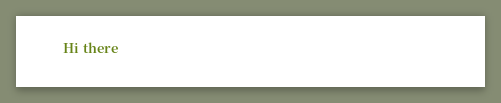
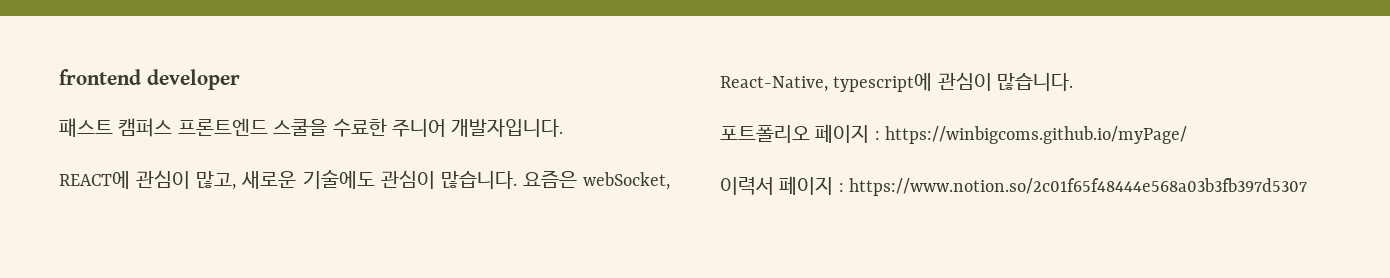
- Hi there
+ frontend developer
+ 패스트 캠퍼스 프론트엔드 스쿨을 수료한 주니어 개발자입니다.
+ REACT에 관심이 많고, 새로운 기술에도 관심이 많습니다. 요즘은 webSocket, React-Native, typescript에 관심이 많습니다.
+ 포트폴리오 페이지 : https://winbigcoms.github.io/myPage/
+ 이력서 페이지 : https://www.notion.so/2c01f65f48444e568a03b3fb397d5307

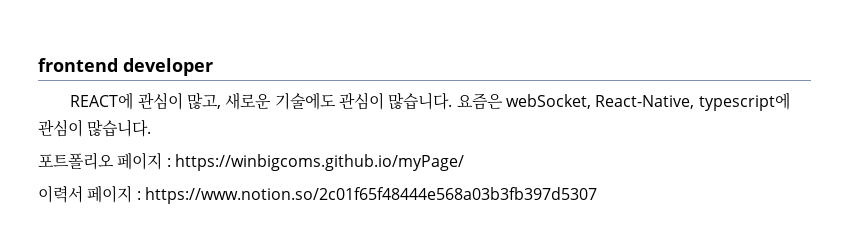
- 패스트 캠퍼스 프론트엔드 스쿨을 수료한 주니어 개발자입니다.

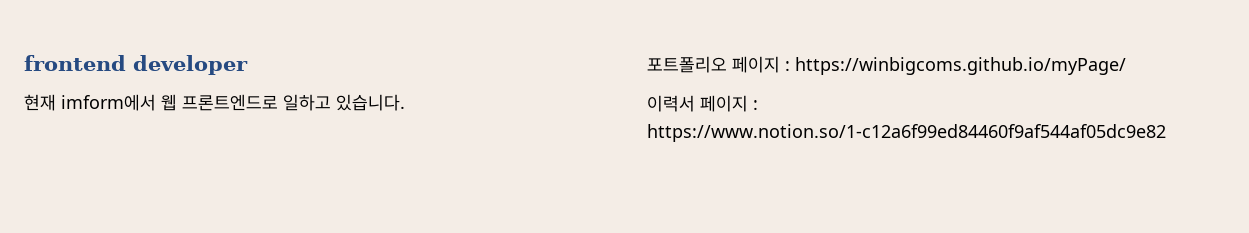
- REACT에 관심이 많고, 새로운 기술에도 관심이 많습니다. 요즘은 webSocket, React-Native, typescript에 관심이 많습니다.
+ 현재 imform에서 웹 프론트엔드로 일하고 있습니다.
- 이력서 페이지 : https://www.notion.so/2c01f65f48444e568a03b3fb397d5307
+ 이력서 페이지 : https://www.notion.so/1-c12a6f99ed84460f9af544af05dc9e82

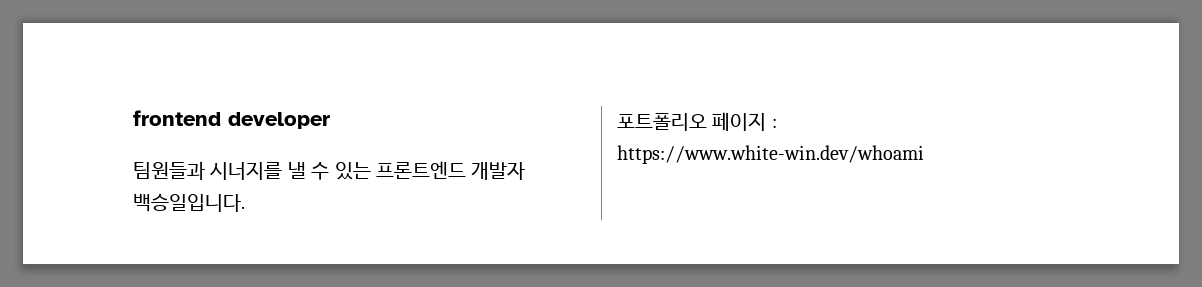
- 현재 imform에서 웹 프론트엔드로 일하고 있습니다.
- 포트폴리오 페이지 : https://winbigcoms.github.io/myPage/
- 이력서 페이지 : https://www.notion.so/1-c12a6f99ed84460f9af544af05dc9e82
+ 팀원들과 시너지를 낼 수 있는 프론트엔드 개발자 백승일입니다.
+ 포트폴리오 페이지 : https://www.white-win.dev/whoami

